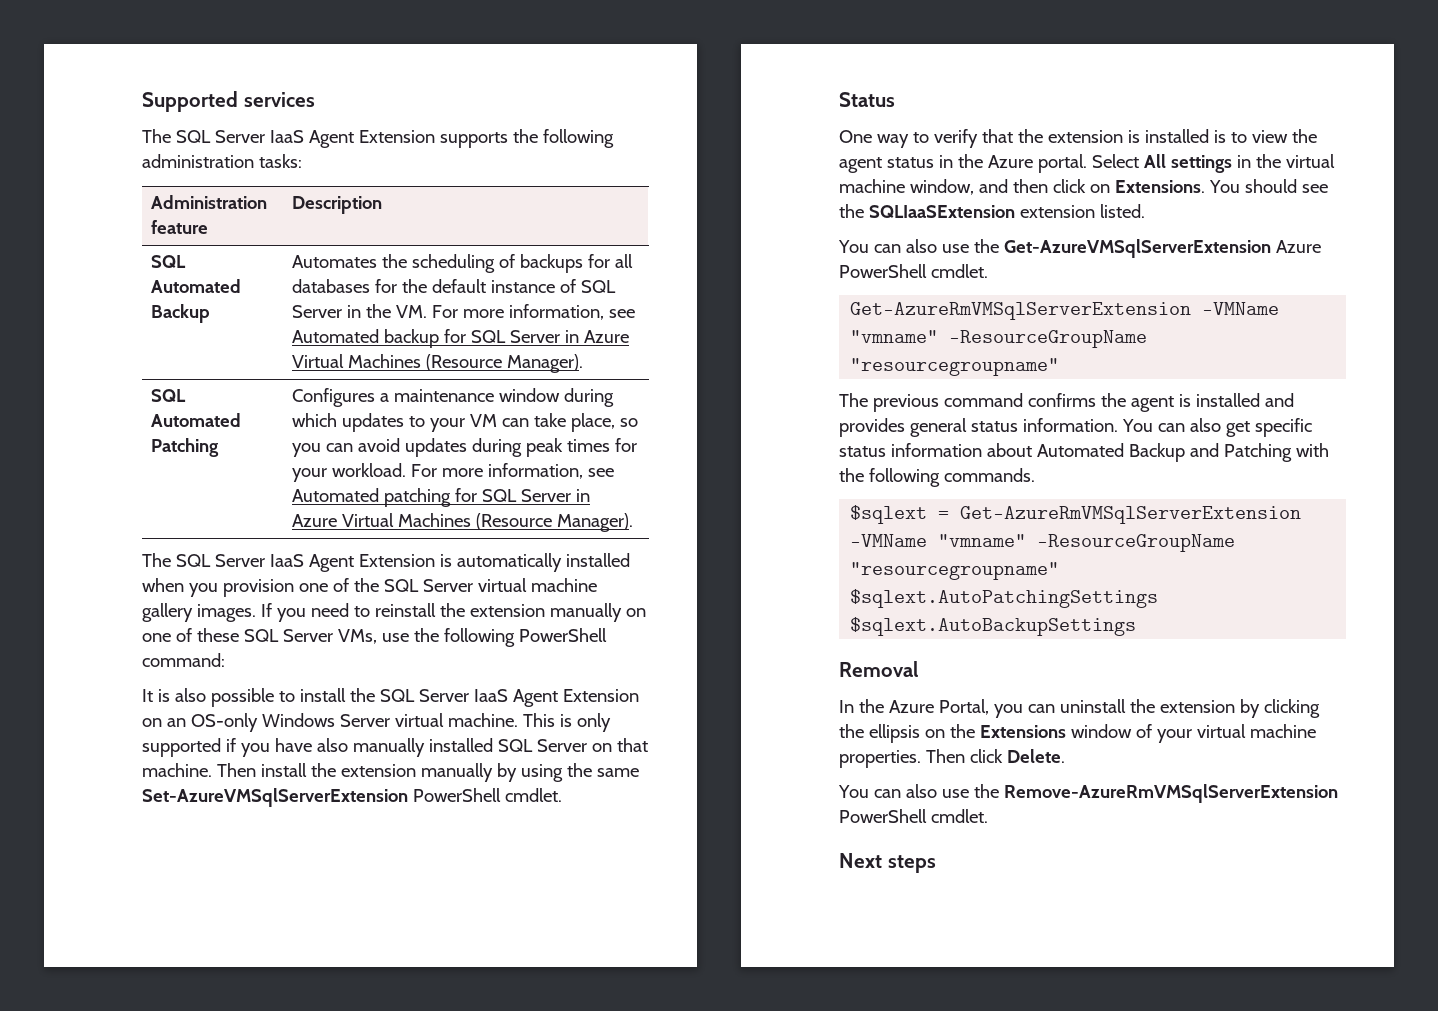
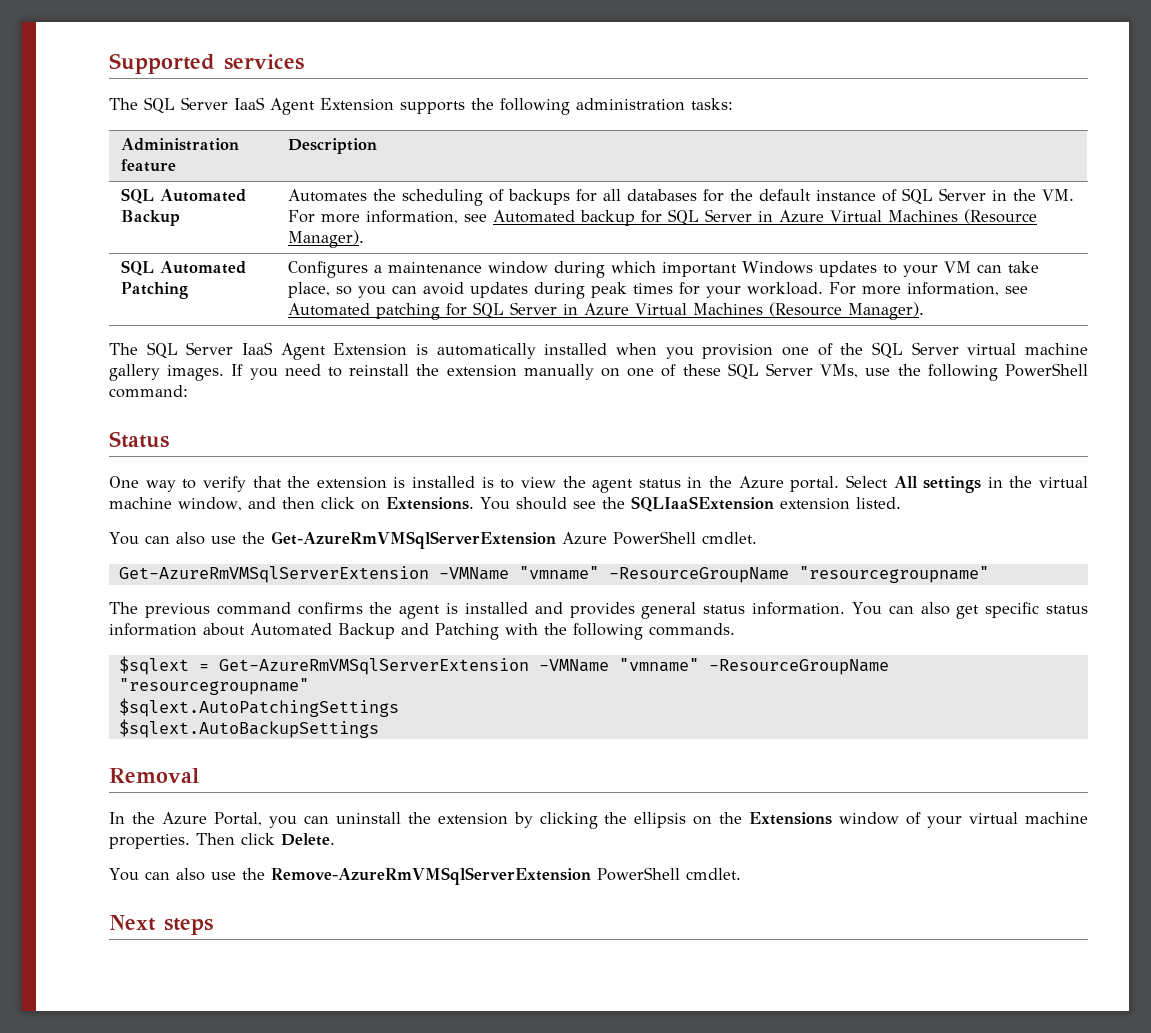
- Configures a maintenance window during which updates to your VM can take place, so you can avoid updates during peak times for your workload.
+ Configures a maintenance window during which important Windows updates to your VM can take place, so you can avoid updates during peak times for your workload.
- It is also possible to install the SQL Server IaaS Agent Extension on an OS-only Windows Server virtual machine. This is only supported if you have also manually installed SQL Server on that machine. Then install the extension manually by using the same Set-AzureVMSqlServerExtension PowerShell cmdlet.
- You can also use the Get-AzureVMSqlServerExtension Azure PowerShell cmdlet.
+ You can also use the Get-AzureRmVMSqlServerExtension Azure PowerShell cmdlet.

